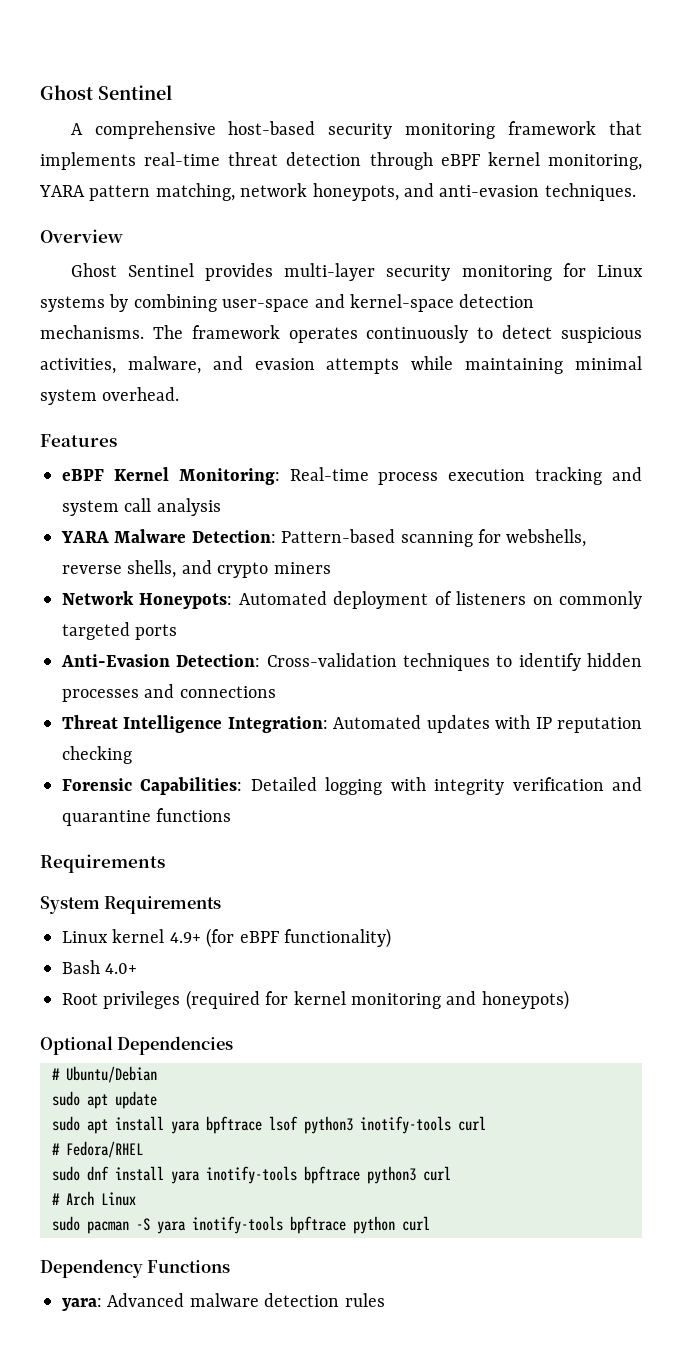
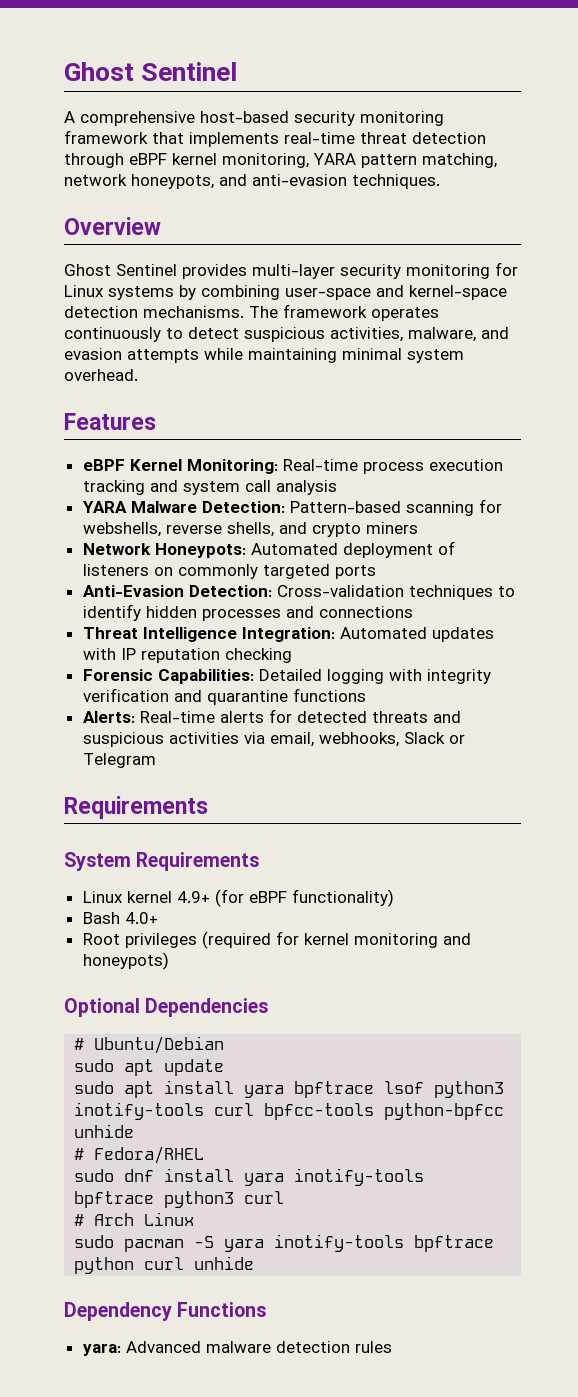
+ Alerts: Real-time alerts for detected threats and suspicious activities via email, webhooks, Slack or Telegram
- sudo apt install yara bpftrace lsof python3 inotify-tools curl
+ sudo apt install yara bpftrace lsof python3 inotify-tools curl bpfcc-tools python-bpfcc unhide
- sudo pacman -S yara inotify-tools bpftrace python curl
+ sudo pacman -S yara inotify-tools bpftrace python curl unhide

